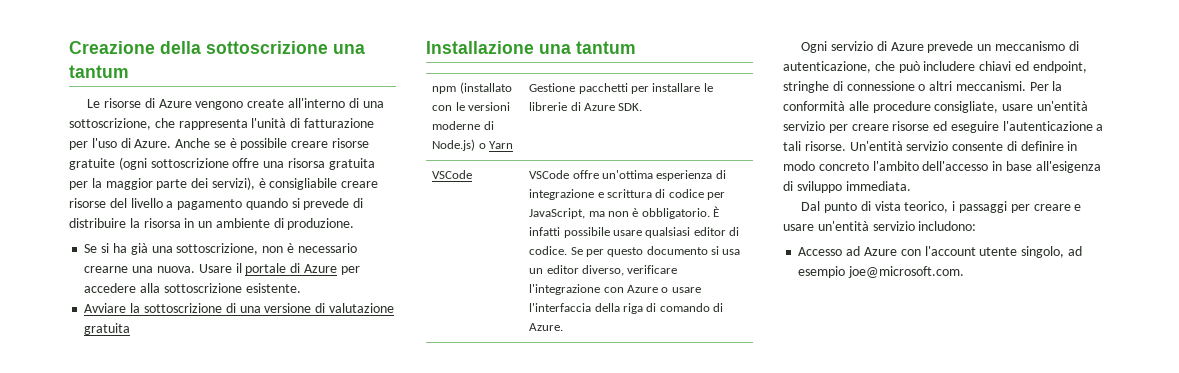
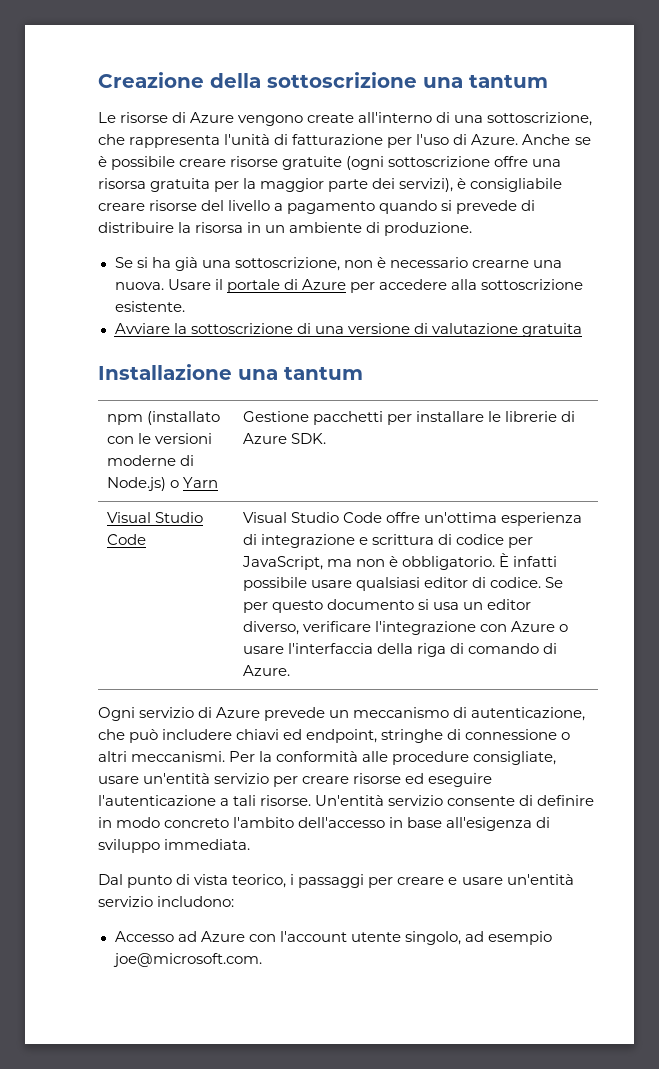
- VSCode | VSCode offre un'ottima esperienza di integrazione e scrittura di codice per JavaScript, ma non è obbligatorio.
+ Visual Studio Code | Visual Studio Code offre un'ottima esperienza di integrazione e scrittura di codice per JavaScript, ma non è obbligatorio.

